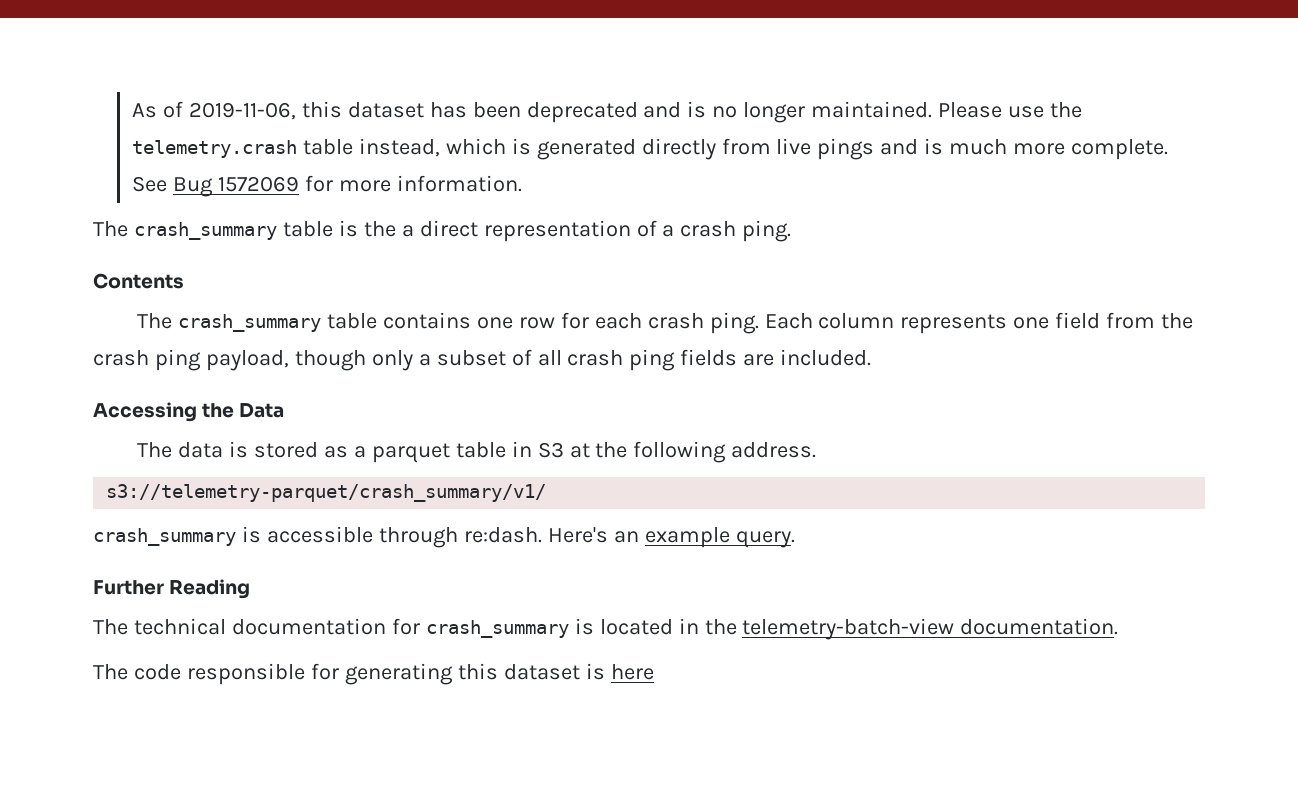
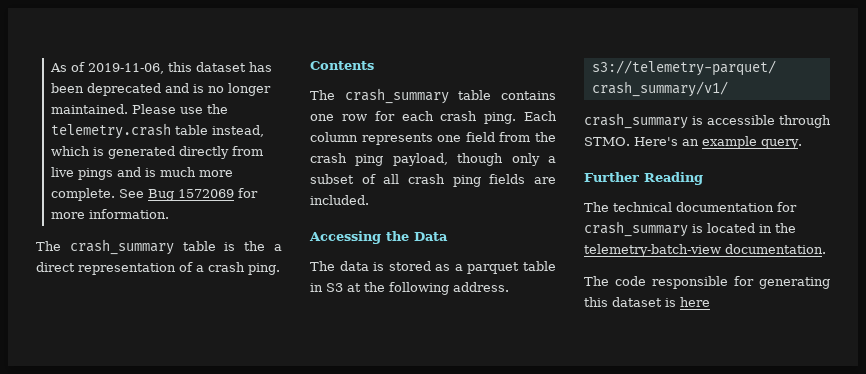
- crash_summary is accessible through re:dash.
+ crash_summary is accessible through STMO.

